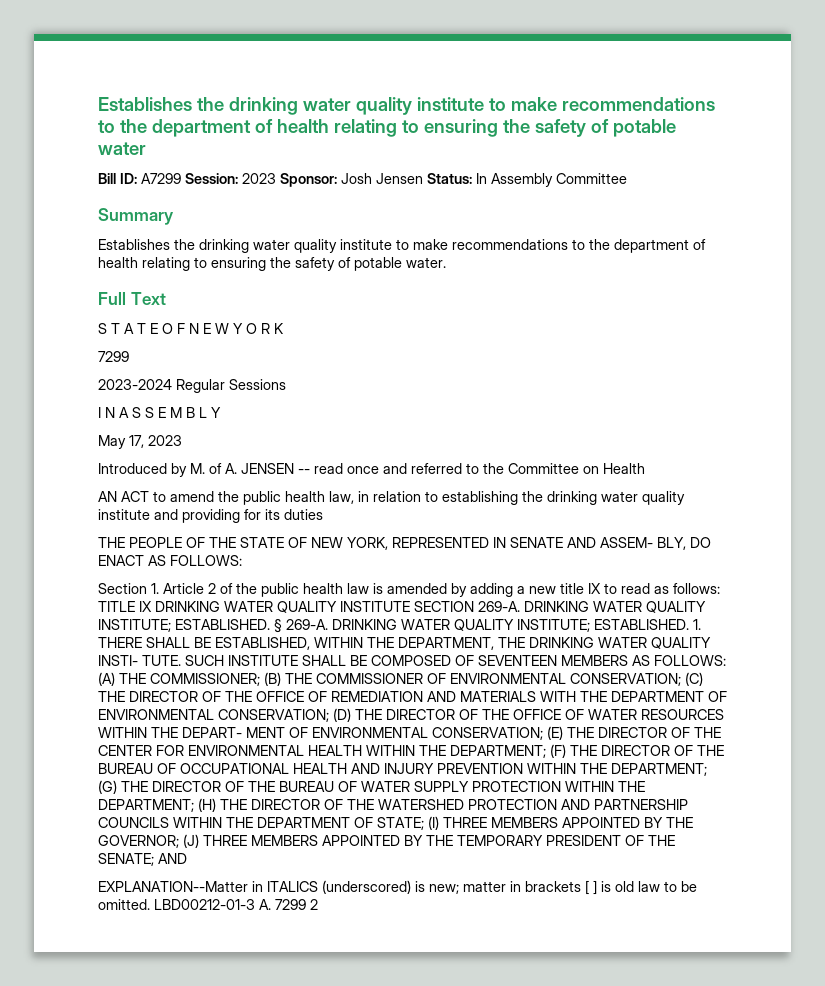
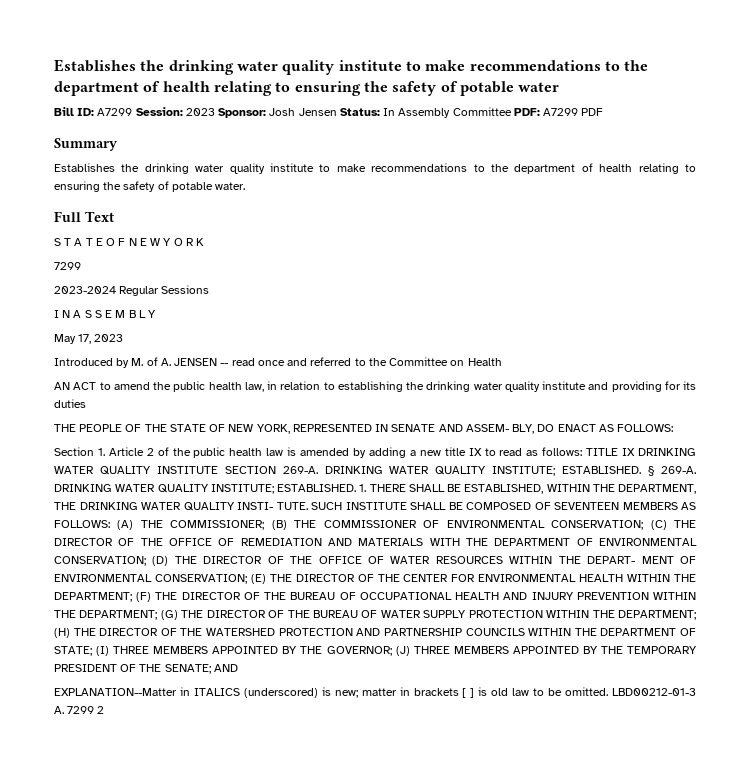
- Bill ID: A7299 Session: 2023 Sponsor: Josh Jensen Status: In Assembly Committee
+ Bill ID: A7299 Session: 2023 Sponsor: Josh Jensen Status: In Assembly Committee PDF: A7299 PDF

